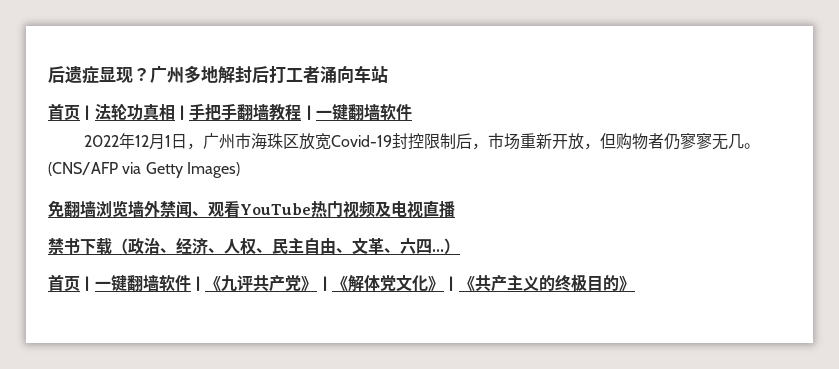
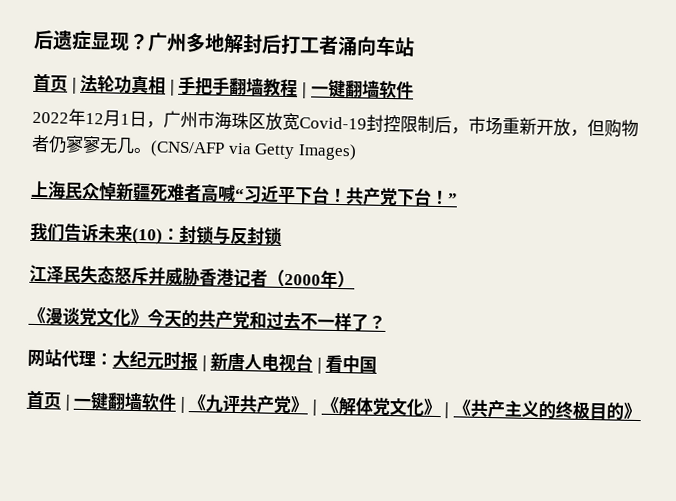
- 免翻墙浏览墙外禁闻、观看YouTube热门视频及电视直播
- 禁书下载（政治、经济、人权、民主自由、文革、六四...）
+ 上海民众悼新疆死难者高喊“习近平下台！共产党下台！”
+ 我们告诉未来(10)：封锁与反封锁
+ 江泽民失态怒斥并威胁香港记者（2000年）
+ 《漫谈党文化》今天的共产党和过去不一样了？
+ 网站代理：大纪元时报 | 新唐人电视台 | 看中国

